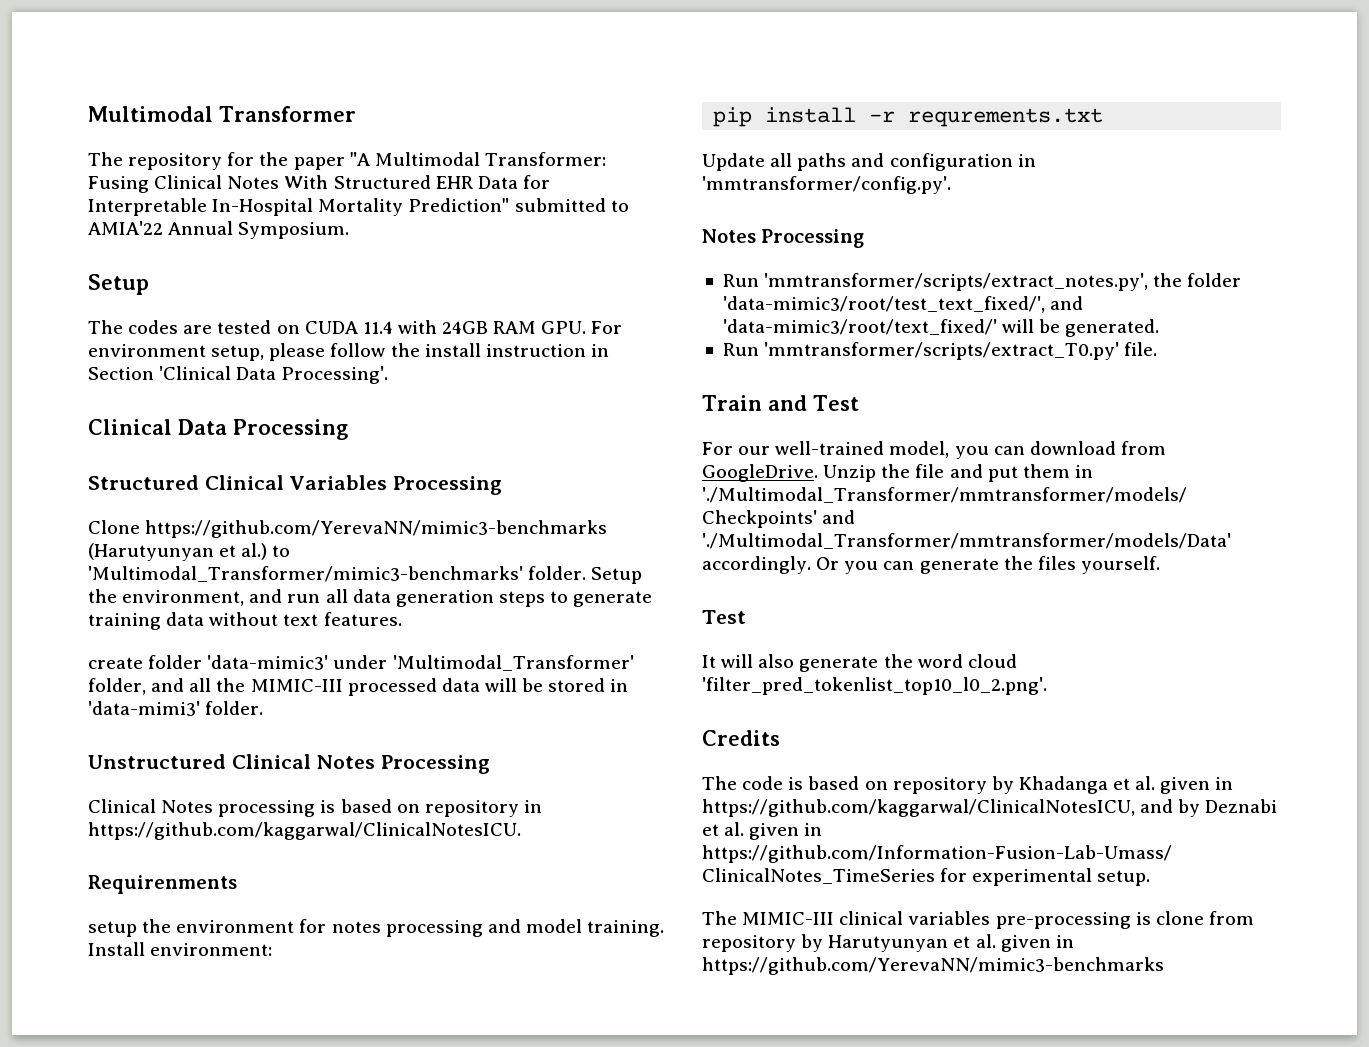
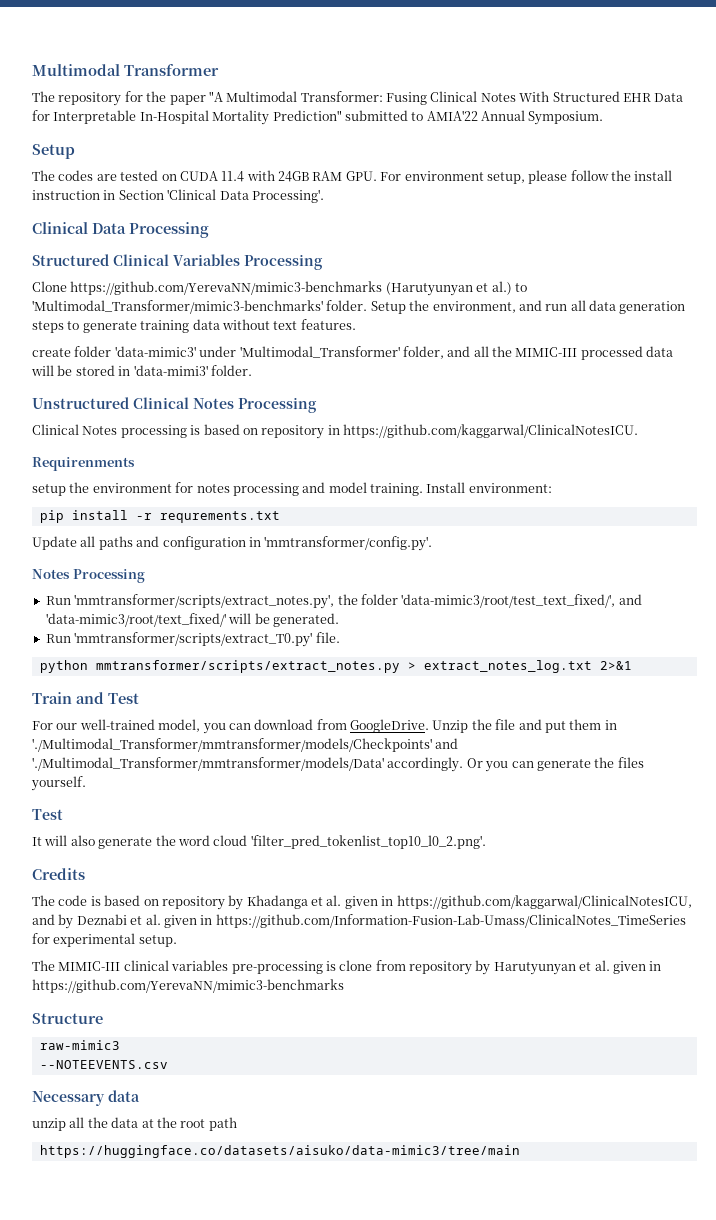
+ python mmtransformer/scripts/extract_notes.py > extract_notes_log.txt 2>&1
+ Structure
+ raw-mimic3
+ --NOTEEVENTS.csv
+ Necessary data
+ unzip all the data at the root path
+ https://huggingface.co/datasets/aisuko/data-mimic3/tree/main

